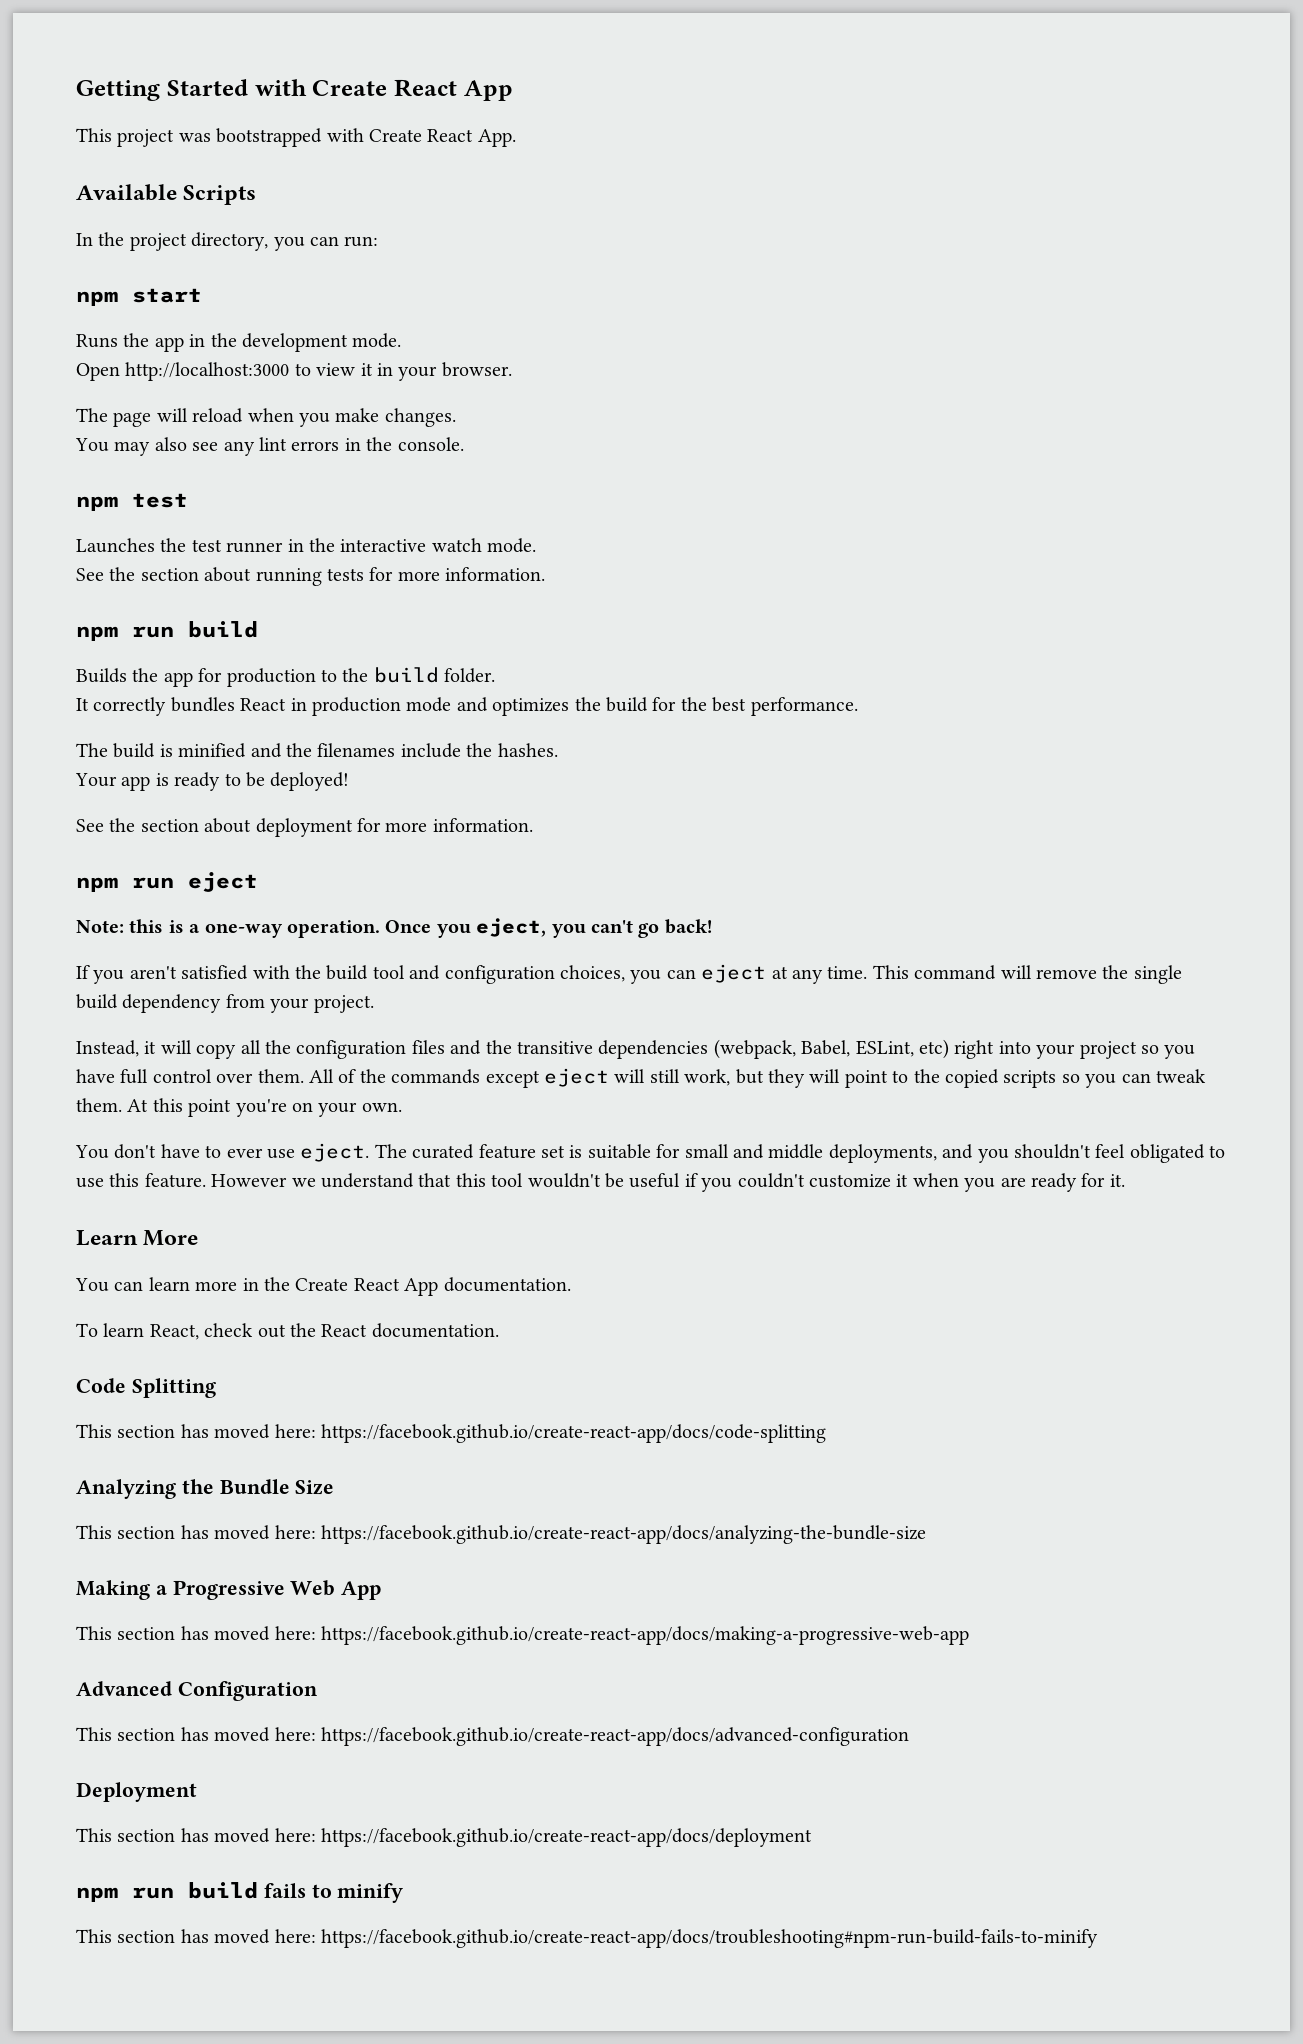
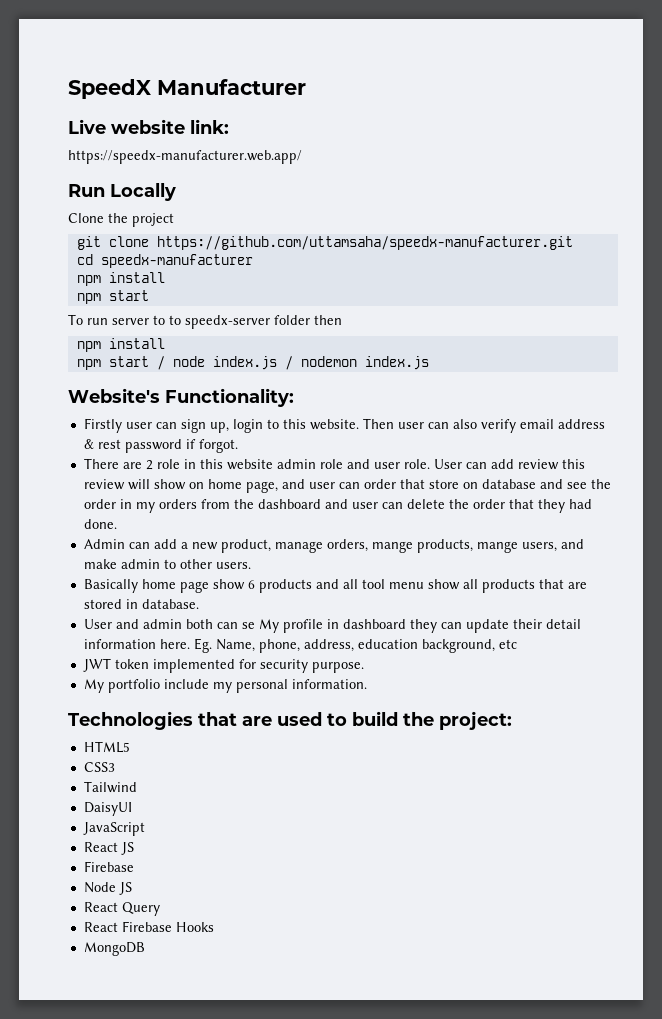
- Getting Started with Create React App
- This project was bootstrapped with Create React App.
- Available Scripts
- In the project directory, you can run:
+ SpeedX Manufacturer
+ Live website link:
+ https://speedx-manufacturer.web.app/
+ Run Locally
+ Clone the project
+ git clone https://github.com/uttamsaha/speedx-manufacturer.git
+ cd speedx-manufacturer
+ npm install
  npm start
- Runs the app in the development mode.
- Open http://localhost:3000 to view it in your browser.
- The page will reload when you make changes.
- You may also see any lint errors in the console.
- npm test
- Launches the test runner in the interactive watch mode.
- See the section about running tests for more information.
- npm run build
- Builds the app for production to the build folder.
- It correctly bundles React in production mode and optimizes the build for the best performance.
- The build is minified and the filenames include the hashes.
- Your app is ready to be deployed!
- See the section about deployment for more information.
- npm run eject
- Note: this is a one-way operation. Once you eject, you can't go back!
- If you aren't satisfied with the build tool and configuration choices, you can eject at any time. This command will remove the single build dependency from your project.
- Instead, it will copy all the configuration files and the transitive dependencies (webpack, Babel, ESLint, etc) right into your project so you have full control over them. All of the commands except eject will still work, but they will point to the copied scripts so you can tweak them. At this point you're on your own.
- You don't have to ever use eject. The curated feature set is suitable for small and middle deployments, and you shouldn't feel obligated to use this feature. However we understand that this tool wouldn't be useful if you couldn't customize it when you are ready for it.
- Learn More
- You can learn more in the Create React App documentation.
- To learn React, check out the React documentation.
- Code Splitting
- This section has moved here: https://facebook.github.io/create-react-app/docs/code-splitting
- Analyzing the Bundle Size
- This section has moved here: https://facebook.github.io/create-react-app/docs/analyzing-the-bundle-size
- Making a Progressive Web App
- This section has moved here: https://facebook.github.io/create-react-app/docs/making-a-progressive-web-app
- Advanced Configuration
- This section has moved here: https://facebook.github.io/create-react-app/docs/advanced-configuration
- Deployment
- This section has moved here: https://facebook.github.io/create-react-app/docs/deployment
- npm run build fails to minify
- This section has moved here: https://facebook.github.io/create-react-app/docs/troubleshooting#npm-run-build-fails-to-minify
+ To run server to to speedx-server folder then
+ npm install
+ npm start / node index.js / nodemon index.js
+ Website's Functionality:
+ Firstly user can sign up, login to this website. Then user can also verify email address & rest password if forgot.
+ There are 2 role in this website admin role and user role. User can add review this review will show on home page, and user can order that store on database and see the order in my orders from the dashboard and user can delete the order that they had done.
+ Admin can add a new product, manage orders, mange products, mange users, and make admin to other users.
+ Basically home page show 6 products and all tool menu show all products that are stored in database.
+ User and admin both can se My profile in dashboard they can update their detail information here. Eg. Name, phone, address, education background, etc
+ JWT token implemented for security purpose.
+ My portfolio include my personal information.
+ Technologies that are used to build the project:
+ HTML5
+ CSS3
+ Tailwind
+ DaisyUI
+ JavaScript
+ React JS
+ Firebase
+ Node JS
+ React Query
+ React Firebase Hooks
+ MongoDB

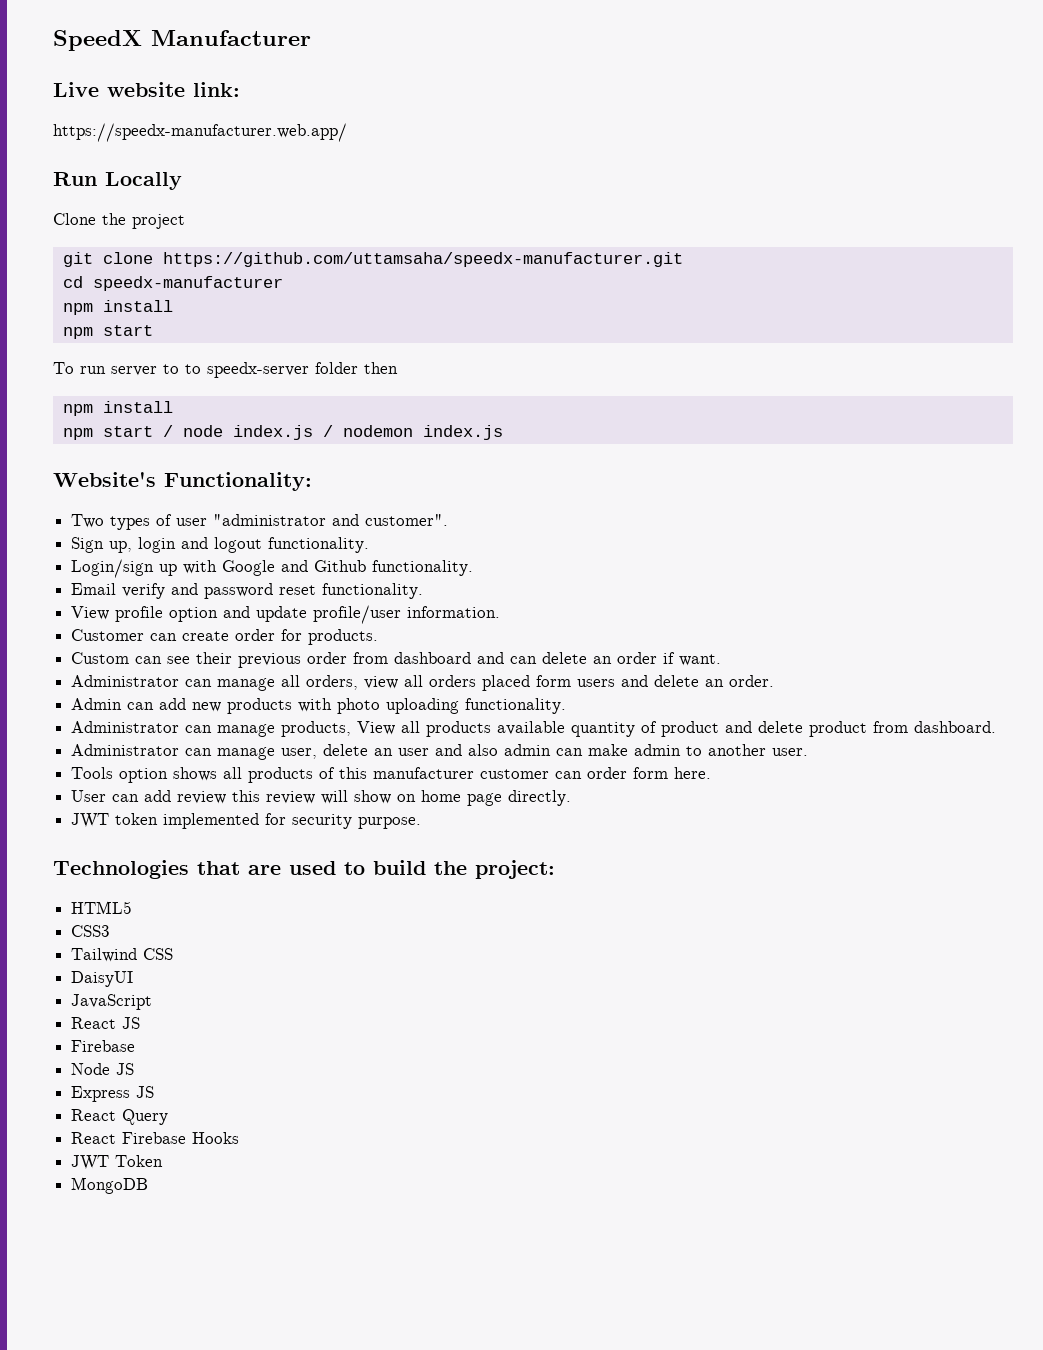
- Firstly user can sign up, login to this website. Then user can also verify email address & rest password if forgot.
- There are 2 role in this website admin role and user role. User can add review this review will show on home page, and user can order that store on database and see the order in my orders from the dashboard and user can delete the order that they had done.
- Admin can add a new product, manage orders, mange products, mange users, and make admin to other users.
- Basically home page show 6 products and all tool menu show all products that are stored in database.
- User and admin both can se My profile in dashboard they can update their detail information here. Eg. Name, phone, address, education background, etc
+ Two types of user "administrator and customer".
+ Sign up, login and logout functionality.
+ Login/sign up with Google and Github functionality.
+ Email verify and password reset functionality.
+ View profile option and update profile/user information.
+ Customer can create order for products.
+ Custom can see their previous order from dashboard and can delete an order if want.
+ Administrator can manage all orders, view all orders placed form users and delete an order.
+ Admin can add new products with photo uploading functionality.
+ Administrator can manage products, View all products available quantity of product and delete product from dashboard.
+ Administrator can manage user, delete an user and also admin can make admin to another user.
+ Tools option shows all products of this manufacturer customer can order form here.
+ User can add review this review will show on home page directly.
- My portfolio include my personal information.
- Tailwind
+ Tailwind CSS
+ Express JS
+ JWT Token

